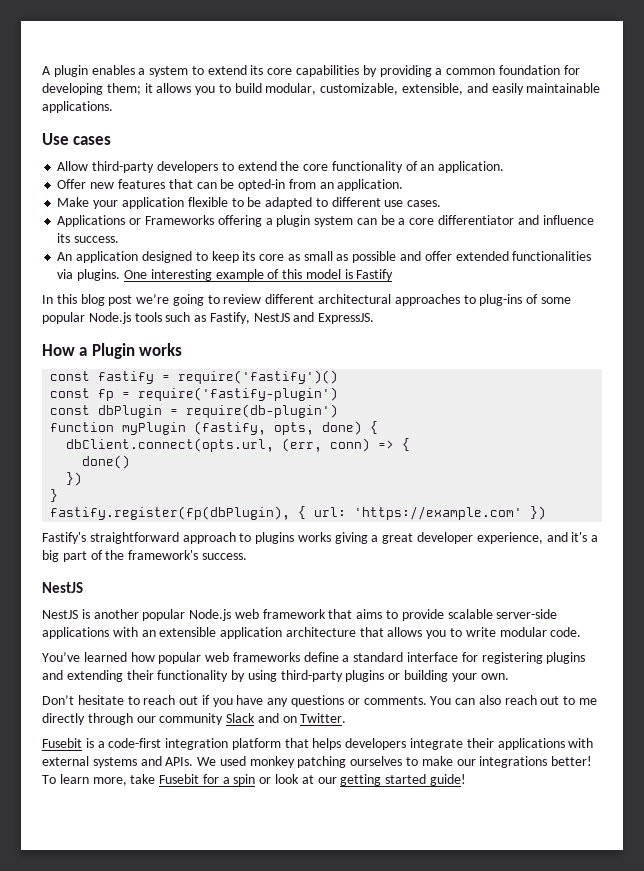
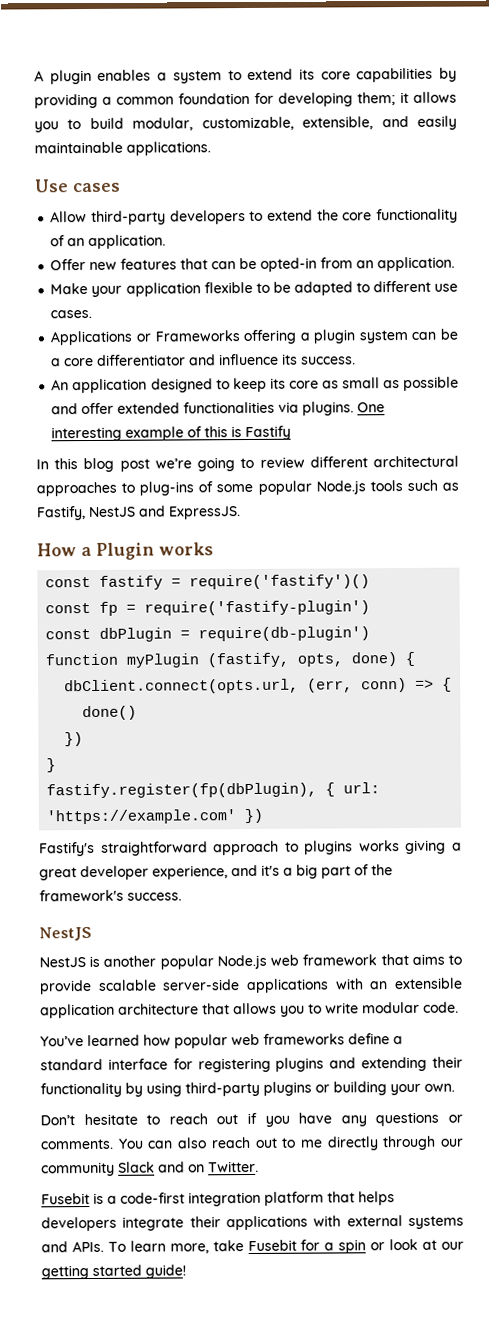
- One interesting example of this model is Fastify
+ One interesting example of this is Fastify
- We used monkey patching ourselves to make our integrations better!

